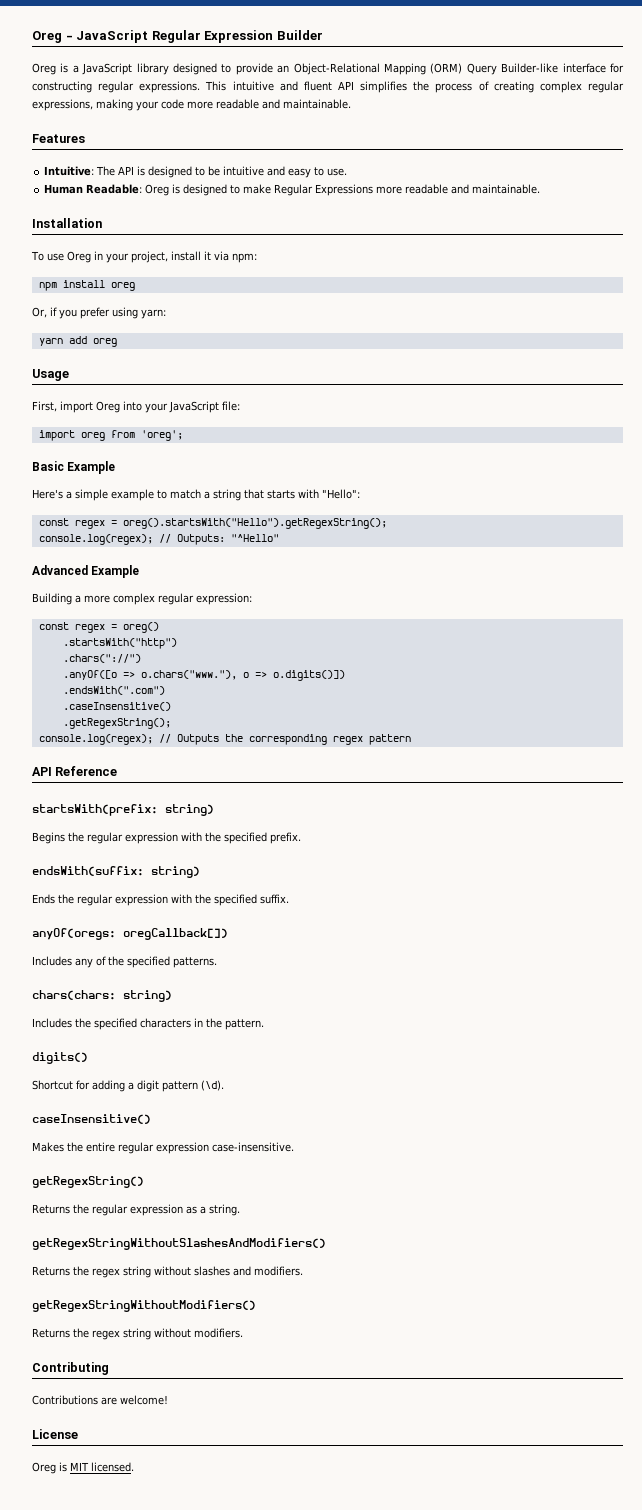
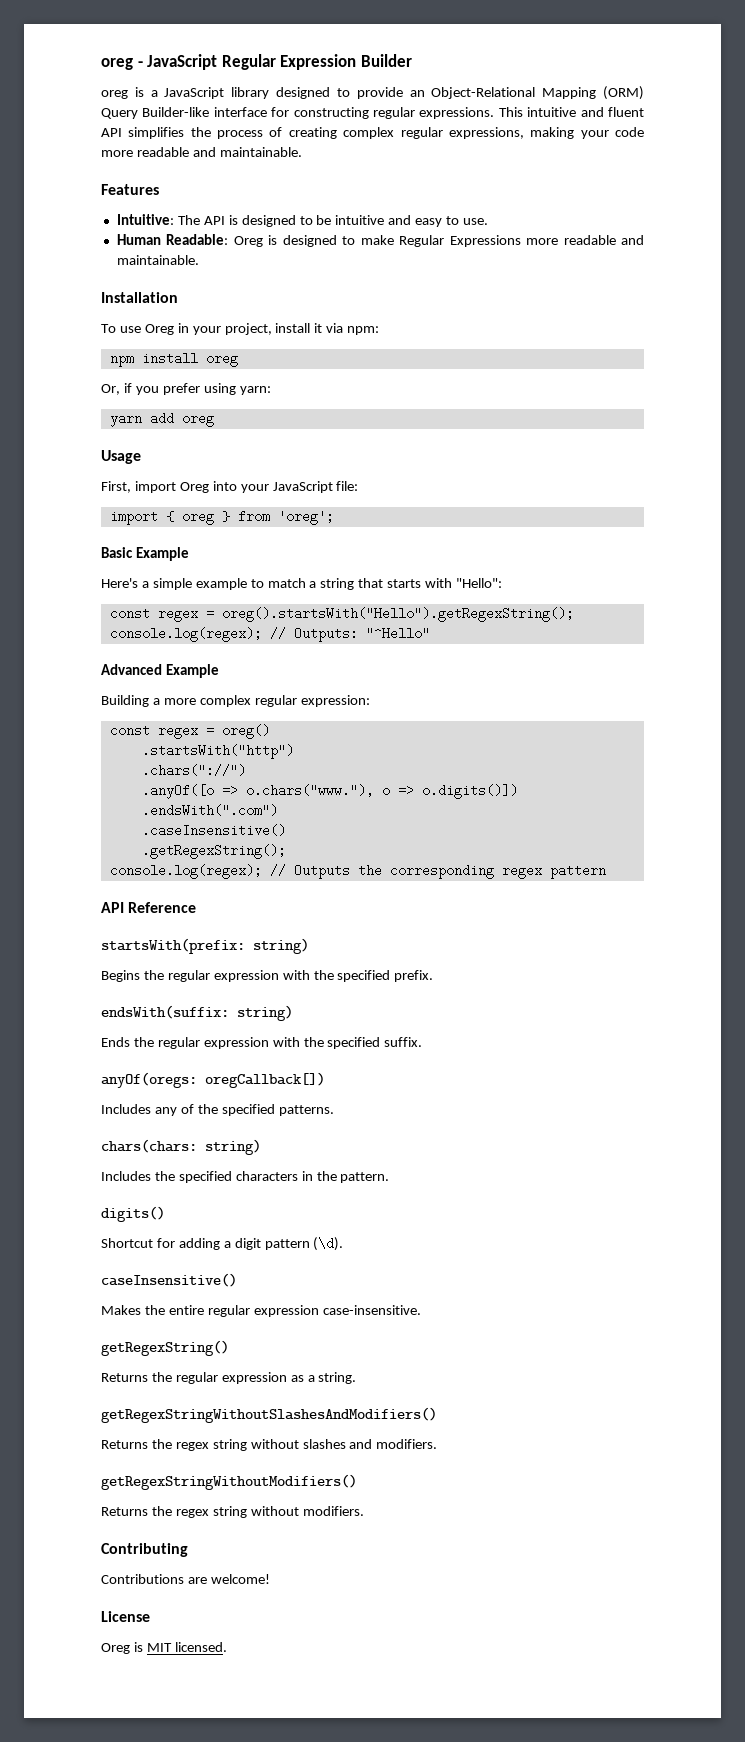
- Oreg - JavaScript Regular Expression Builder
+ oreg - JavaScript Regular Expression Builder
- Oreg is a JavaScript library designed to provide an Object-Relational Mapping (ORM) Query Builder-like interface for constructing regular expressions.
+ oreg is a JavaScript library designed to provide an Object-Relational Mapping (ORM) Query Builder-like interface for constructing regular expressions.
- import oreg from 'oreg';
+ import { oreg } from 'oreg';

